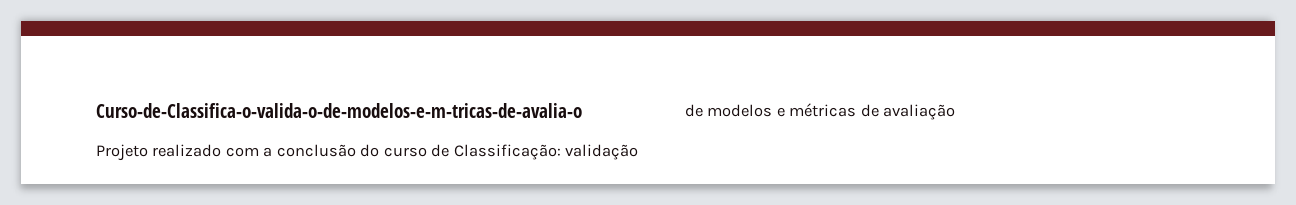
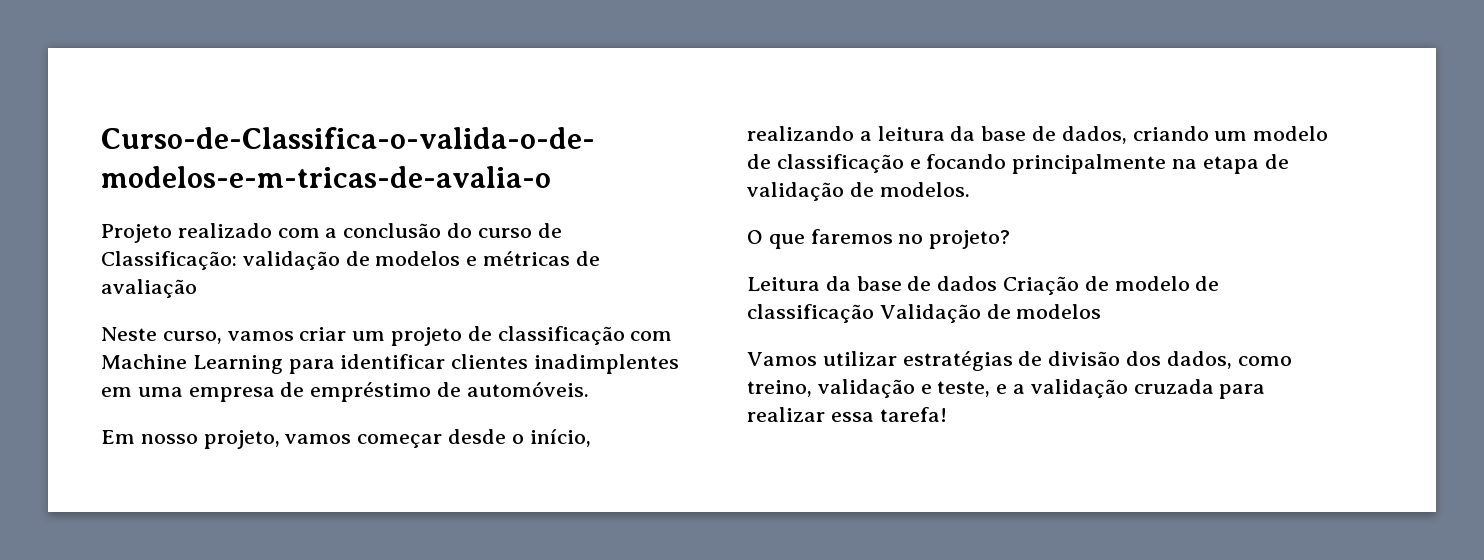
+ Neste curso, vamos criar um projeto de classificação com Machine Learning para identificar clientes inadimplentes em uma empresa de empréstimo de automóveis.
+ Em nosso projeto, vamos começar desde o início, realizando a leitura da base de dados, criando um modelo de classificação e focando principalmente na etapa de validação de modelos.
+ O que faremos no projeto?
+ Leitura da base de dados Criação de modelo de classificação Validação de modelos
+ Vamos utilizar estratégias de divisão dos dados, como treino, validação e teste, e a validação cruzada para realizar essa tarefa!

